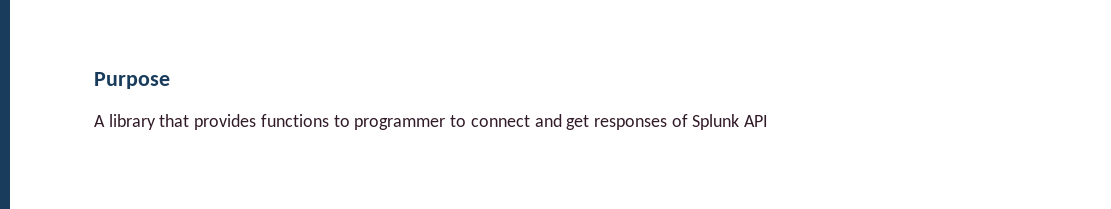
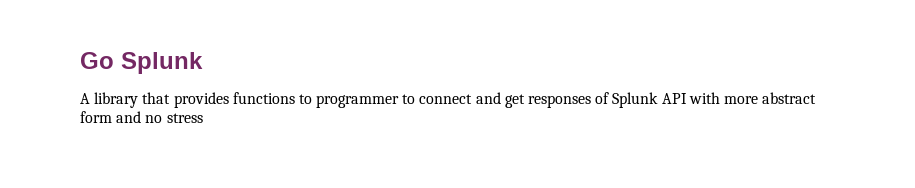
- Purpose
+ Go Splunk
- A library that provides functions to programmer to connect and get responses of Splunk API
+ A library that provides functions to programmer to connect and get responses of Splunk API with more abstract form and no stress

